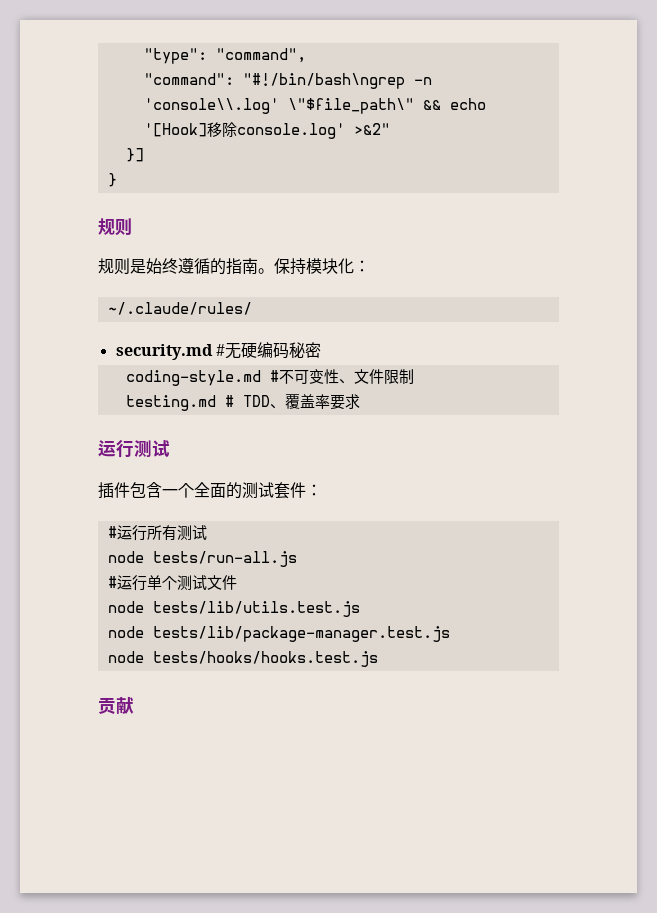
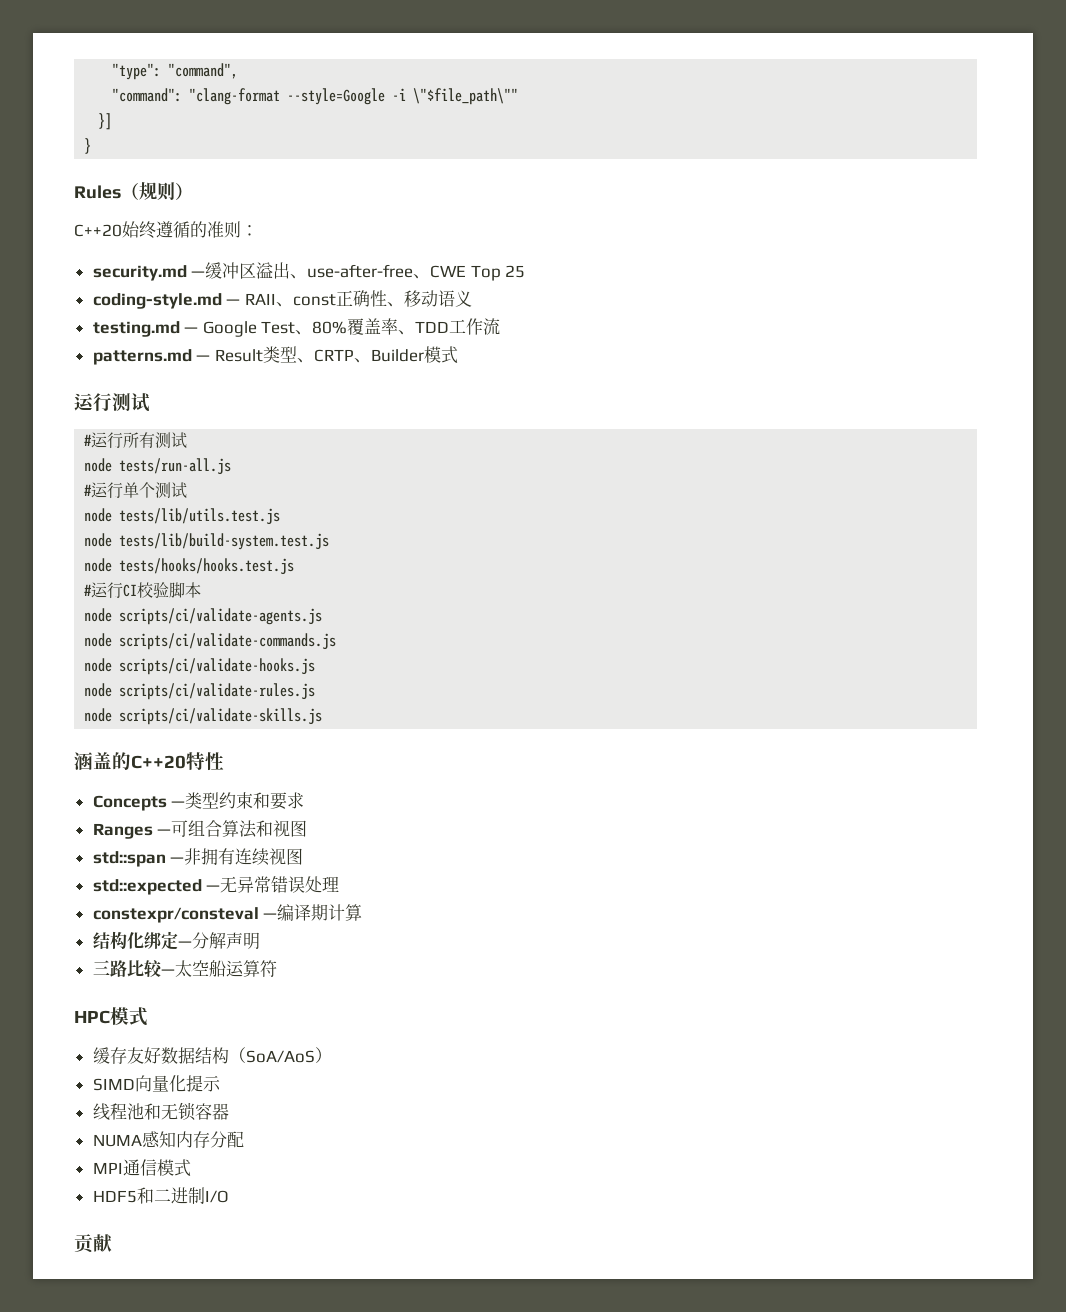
- "command": "#!/bin/bash\ngrep -n 'console\\.log' \"$file_path\" && echo '[Hook]移除console.log' >&2"
+ "command": "clang-format --style=Google -i \"$file_path\""
  }
- 规则
- 规则是始终遵循的指南。保持模块化：
- ~/.claude/rules/
+ Rules（规则）
+ C++20始终遵循的准则：
- security.md #无硬编码秘密
- coding-style.md #不可变性、文件限制
- testing.md # TDD、覆盖率要求
+ security.md —缓冲区溢出、use-after-free、CWE Top 25
+ coding-style.md — RAII、const正确性、移动语义
+ testing.md — Google Test、80%覆盖率、TDD工作流
+ patterns.md — Result类型、CRTP、Builder模式
  运行测试
- 插件包含一个全面的测试套件：
- #运行单个测试文件
+ #运行单个测试
- node tests/lib/package-manager.test.js
+ node tests/lib/build-system.test.js
+ #运行CI校验脚本
+ node scripts/ci/validate-agents.js
+ node scripts/ci/validate-commands.js
+ node scripts/ci/validate-hooks.js
+ node scripts/ci/validate-rules.js
+ node scripts/ci/validate-skills.js
+ 涵盖的C++20特性
+ Concepts —类型约束和要求
+ Ranges —可组合算法和视图
+ std::span —非拥有连续视图
+ std::expected —无异常错误处理
+ constexpr/consteval —编译期计算
+ 结构化绑定—分解声明
+ 三路比较—太空船运算符
+ HPC模式
+ 缓存友好数据结构（SoA/AoS）
+ SIMD向量化提示
+ 线程池和无锁容器
+ NUMA感知内存分配
+ MPI通信模式
+ HDF5和二进制I/O

